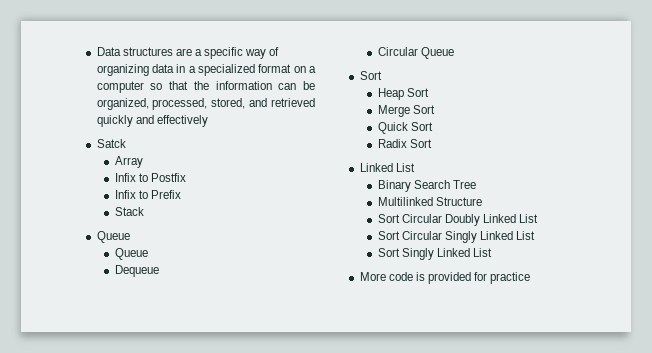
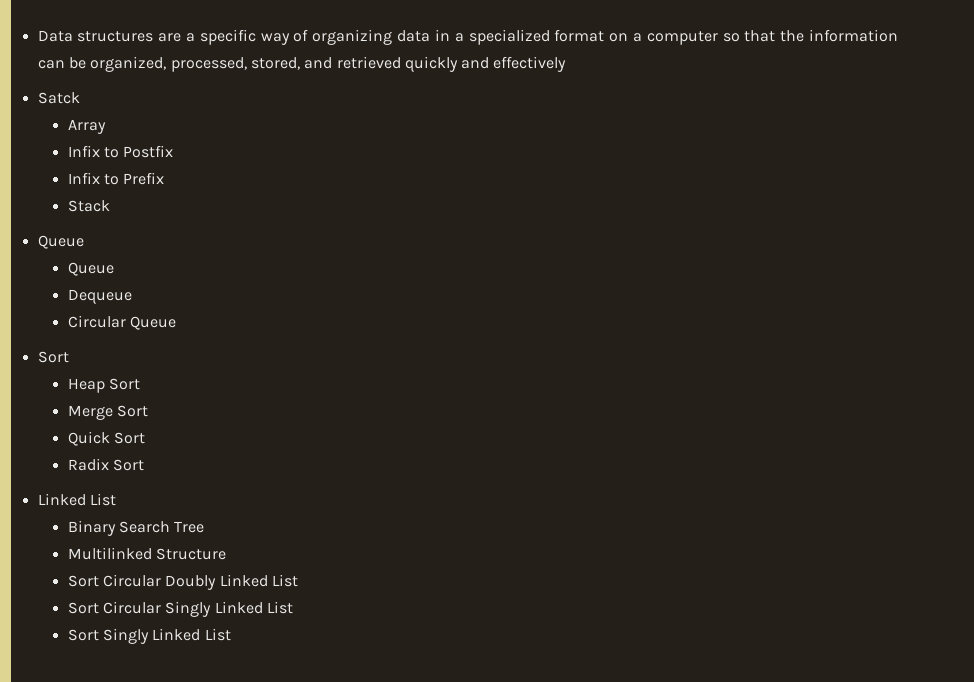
- More code is provided for practice

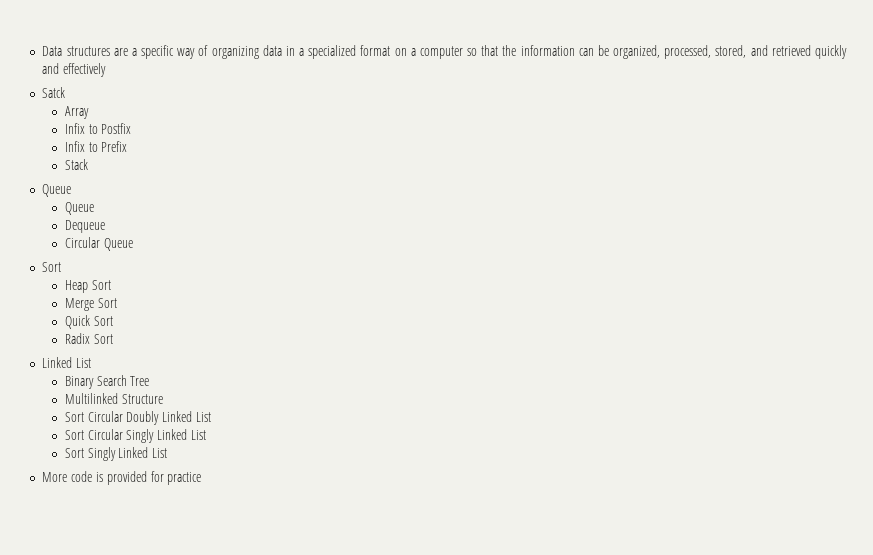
+ More code is provided for practice

